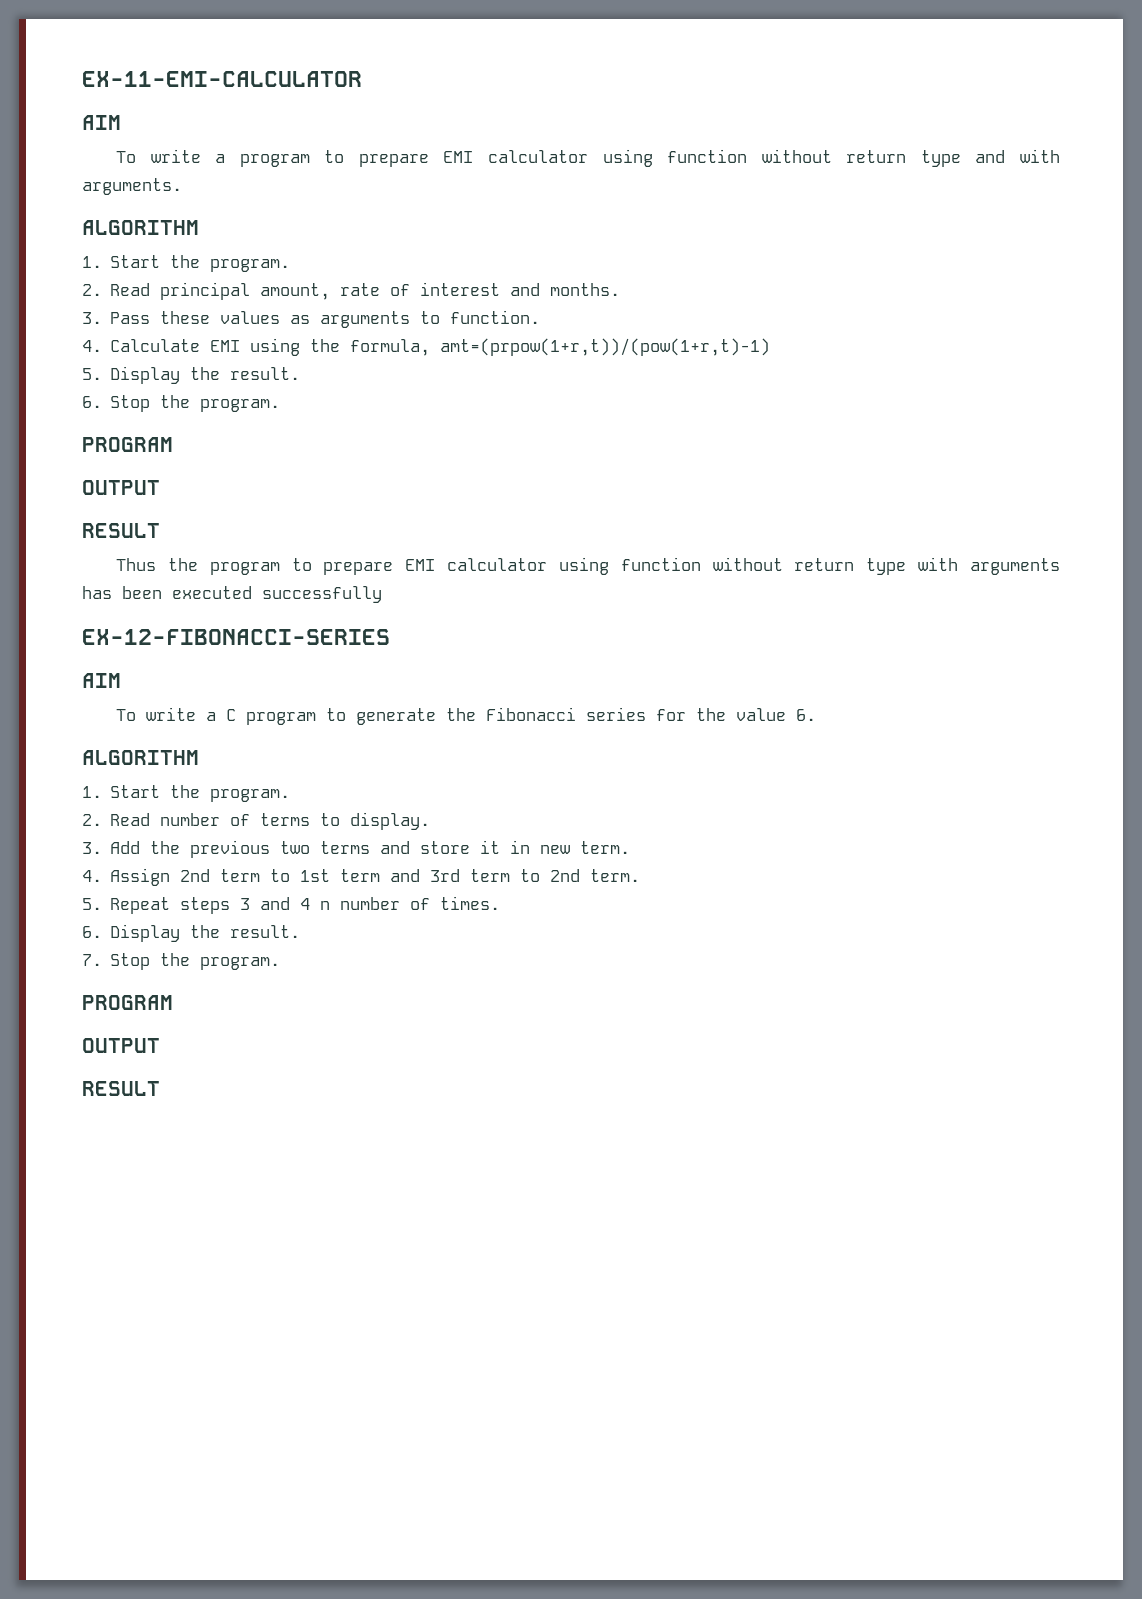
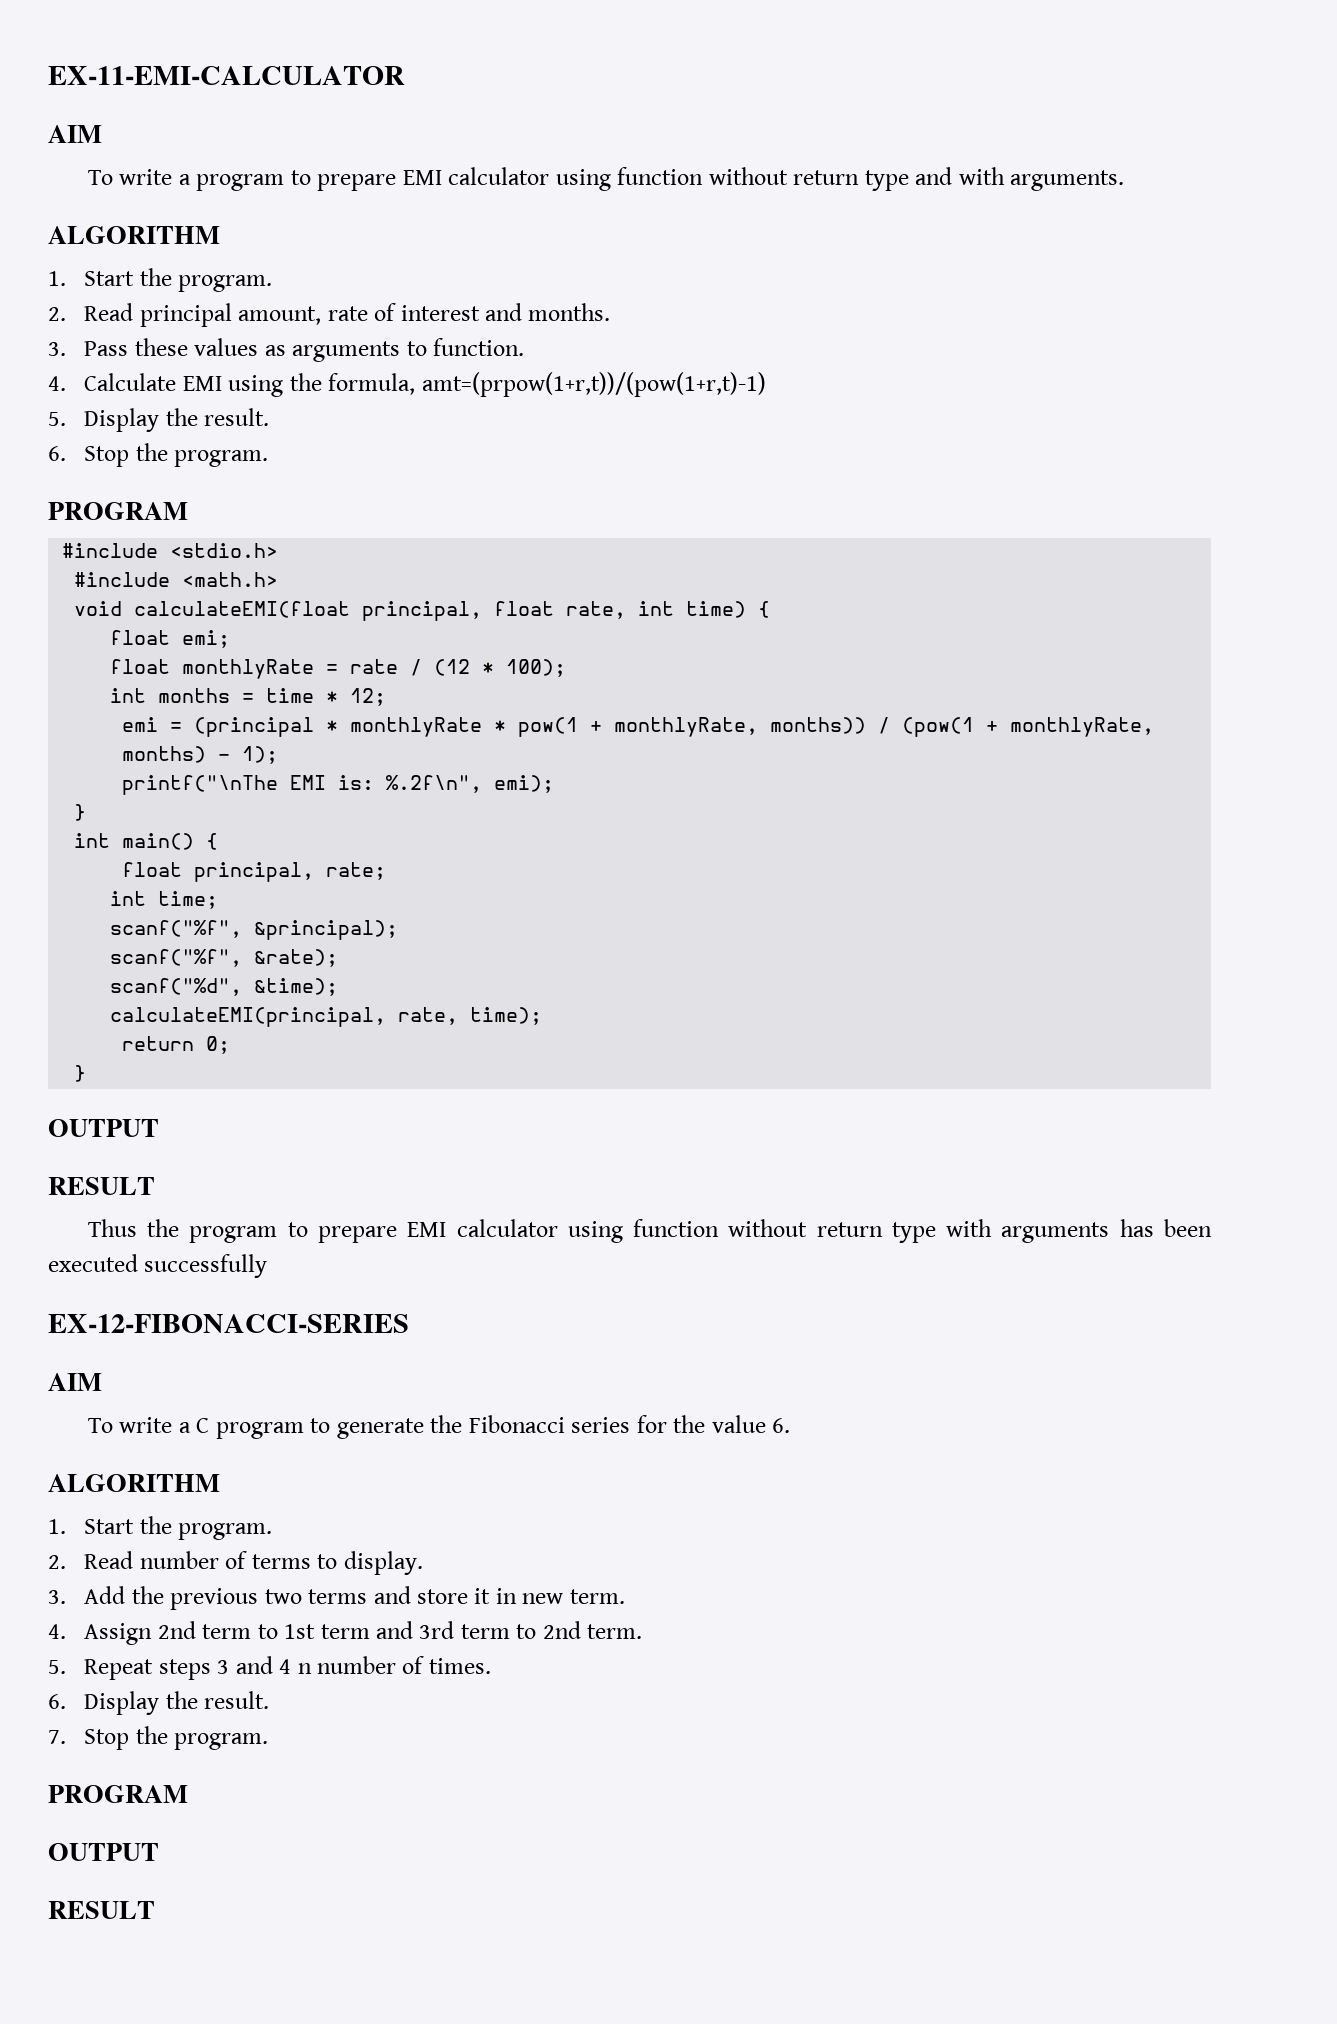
+ #include <stdio.h>
+ #include <math.h>
+ void calculateEMI(float principal, float rate, int time) {
+ float emi;
+ float monthlyRate = rate / (12 * 100);
+ int months = time * 12;
+ emi = (principal * monthlyRate * pow(1 + monthlyRate, months)) / (pow(1 + monthlyRate, months) - 1);
+ printf("\nThe EMI is: %.2f\n", emi);
+ }
+ int main() {
+ float principal, rate;
+ int time;
+ scanf("%f", &principal);
+ scanf("%f", &rate);
+ scanf("%d", &time);
+ calculateEMI(principal, rate, time);
+ return 0;
+ }

